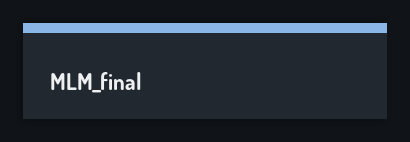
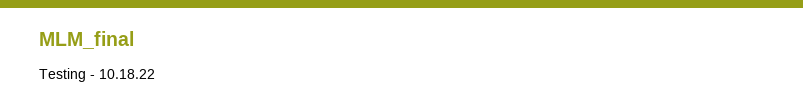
+ Testing - 10.18.22

